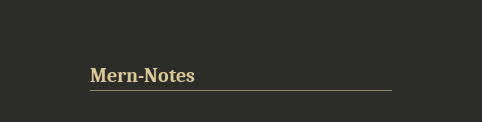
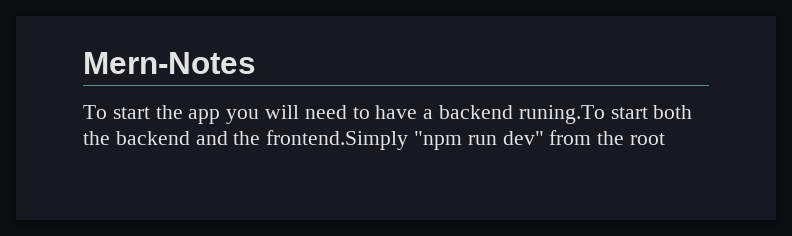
+ To start the app you will need to have a backend runing.To start both the backend and the frontend.Simply "npm run dev" from the root

